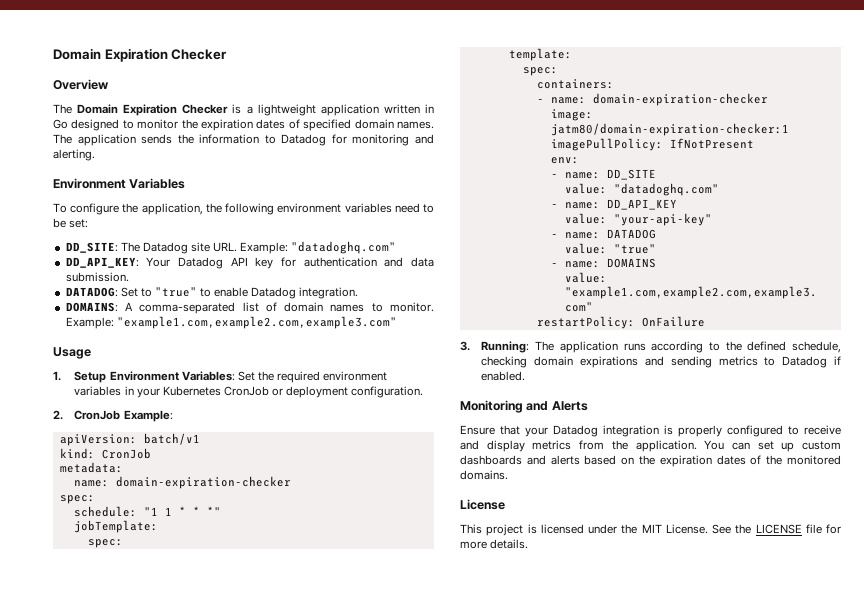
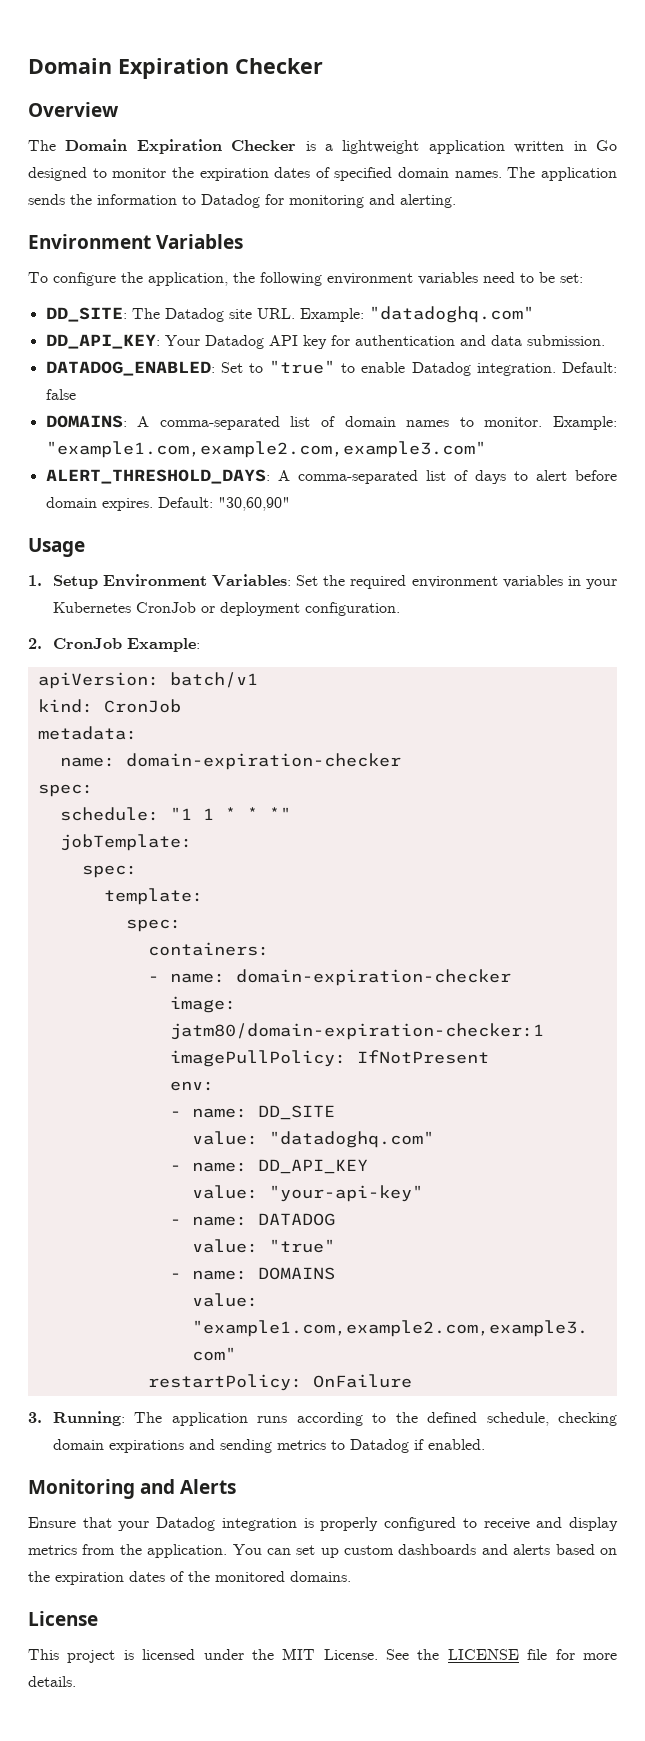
- DATADOG: Set to "true" to enable Datadog integration.
+ DATADOG_ENABLED: Set to "true" to enable Datadog integration. Default: false
+ ALERT_THRESHOLD_DAYS: A comma-separated list of days to alert before domain expires. Default: "30,60,90"

